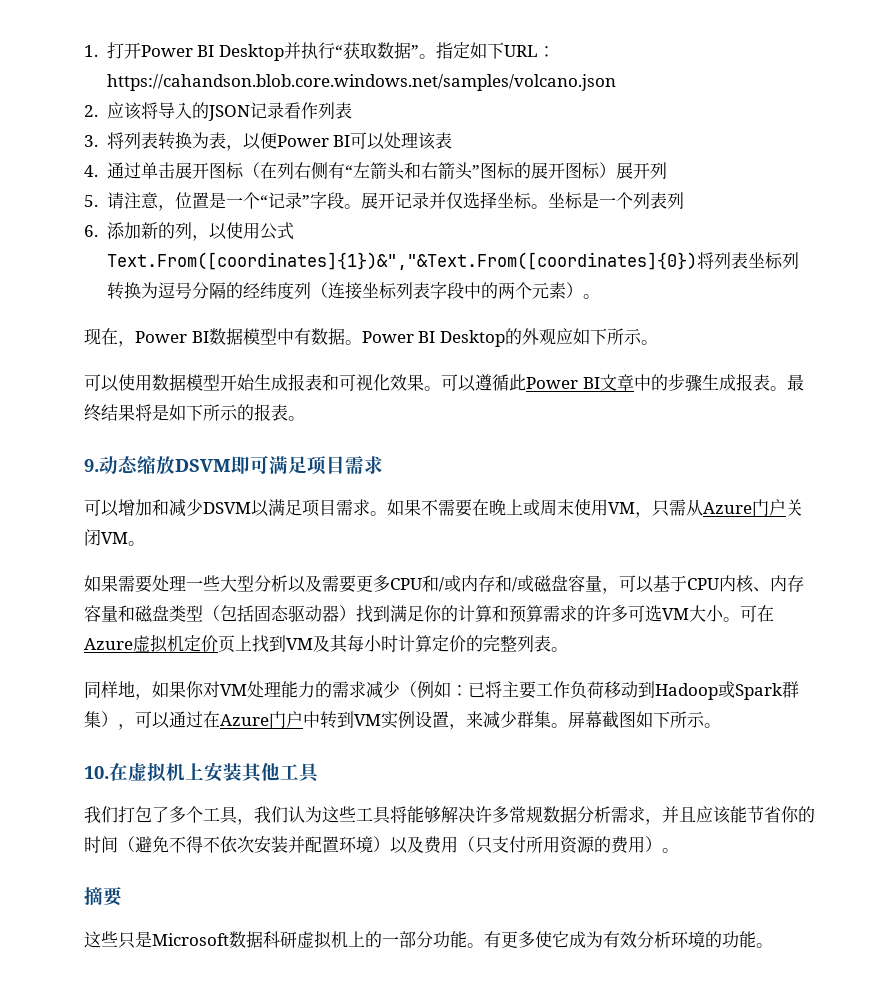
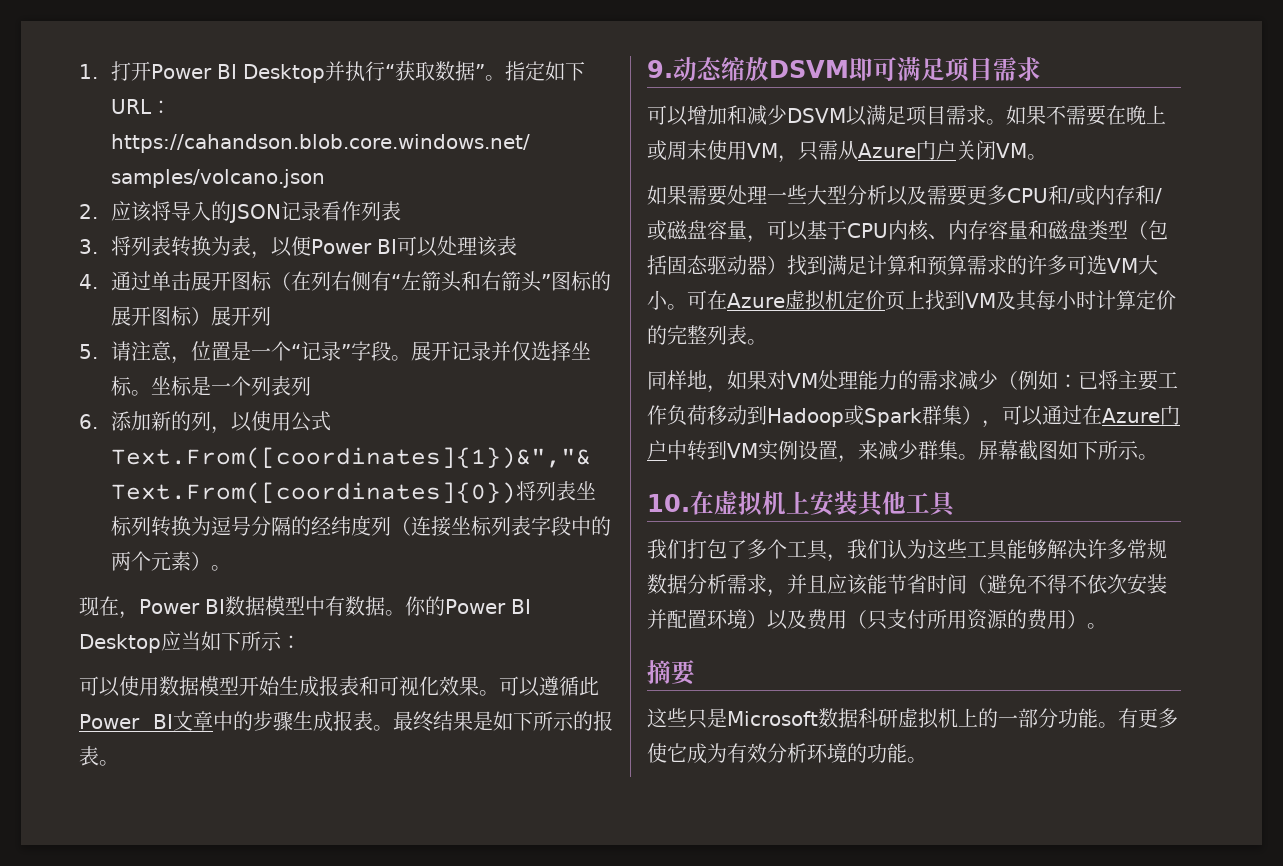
- Power BI Desktop的外观应如下所示。
+ 你的Power BI Desktop应当如下所示：
- 最终结果将是如下所示的报表。
+ 最终结果是如下所示的报表。
- 如果需要处理一些大型分析以及需要更多CPU和/或内存和/或磁盘容量，可以基于CPU内核、内存容量和磁盘类型（包括固态驱动器）找到满足你的计算和预算需求的许多可选VM大小。
+ 如果需要处理一些大型分析以及需要更多CPU和/或内存和/或磁盘容量，可以基于CPU内核、内存容量和磁盘类型（包括固态驱动器）找到满足计算和预算需求的许多可选VM大小。
- 同样地，如果你对VM处理能力的需求减少（例如：已将主要工作负荷移动到Hadoop或Spark群集），可以通过在Azure门户中转到VM实例设置，来减少群集。
+ 同样地，如果对VM处理能力的需求减少（例如：已将主要工作负荷移动到Hadoop或Spark群集），可以通过在Azure门户中转到VM实例设置，来减少群集。
- 我们打包了多个工具，我们认为这些工具将能够解决许多常规数据分析需求，并且应该能节省你的时间（避免不得不依次安装并配置环境）以及费用（只支付所用资源的费用）。
+ 我们打包了多个工具，我们认为这些工具能够解决许多常规数据分析需求，并且应该能节省时间（避免不得不依次安装并配置环境）以及费用（只支付所用资源的费用）。

